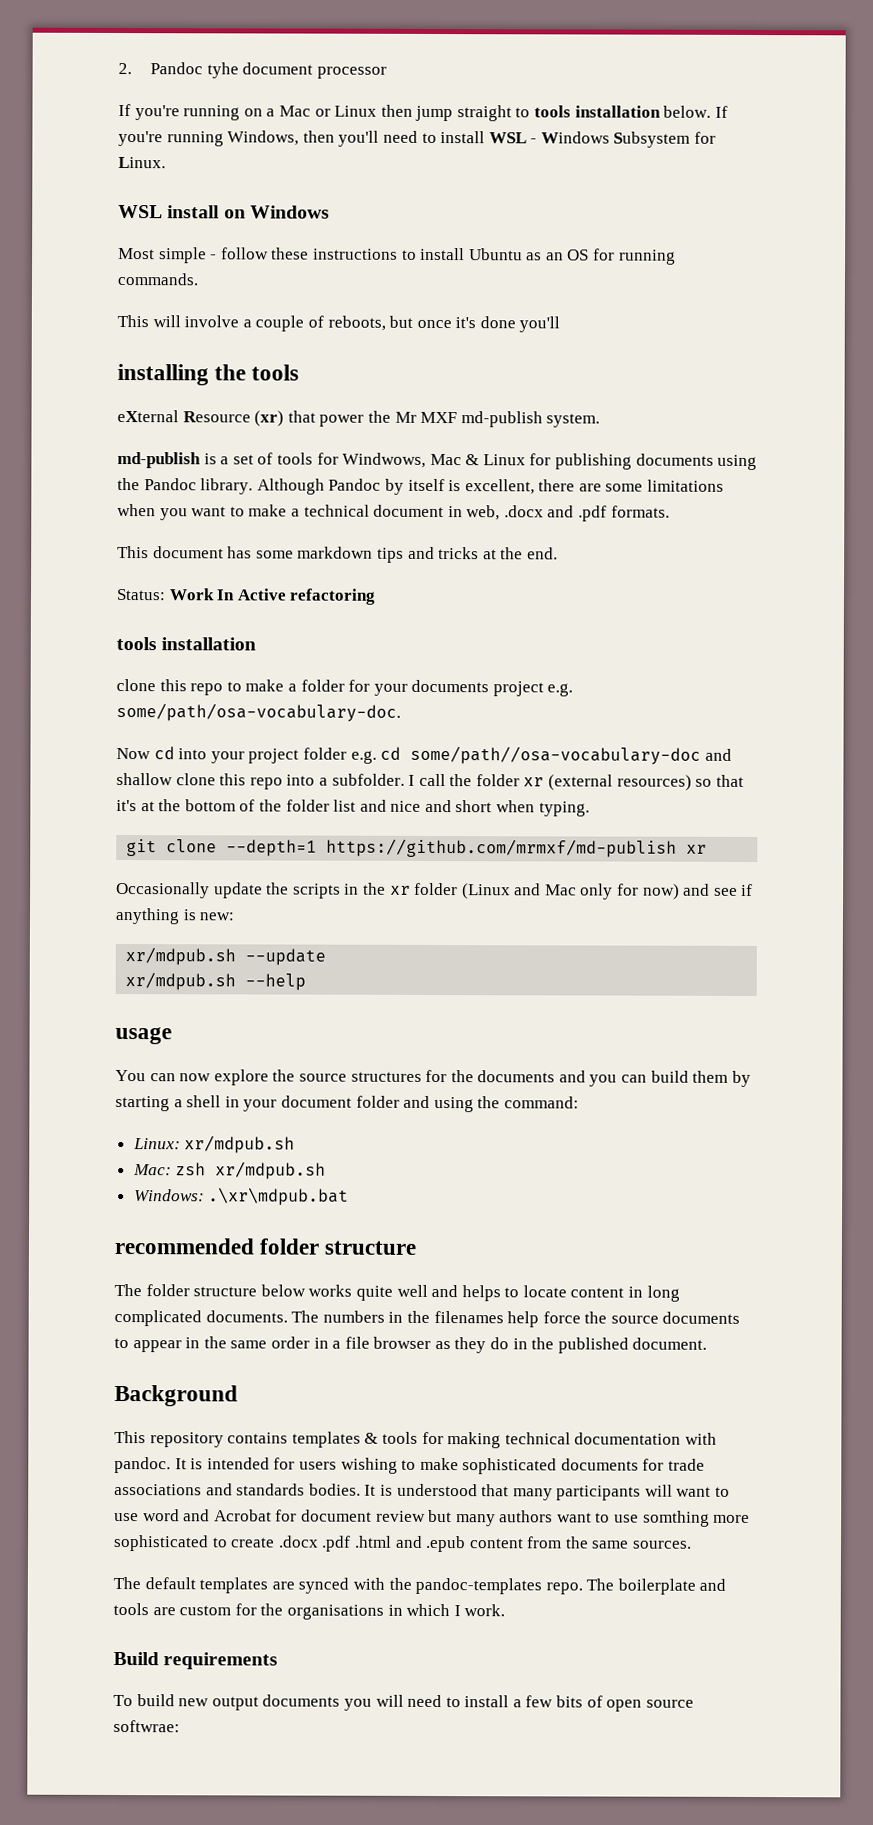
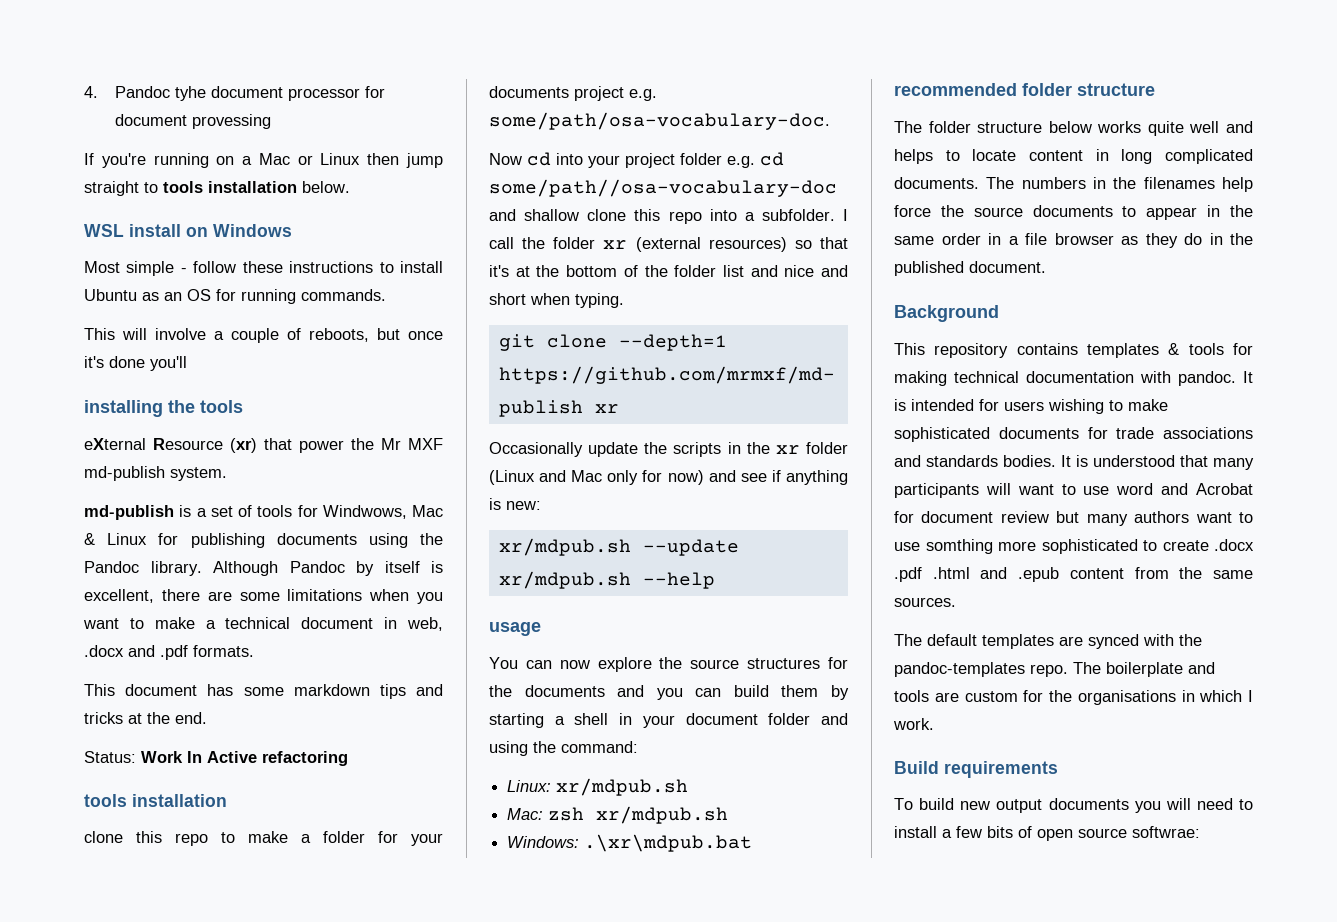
- 2. Pandoc tyhe document processor
+ 4. Pandoc tyhe document processor for document provessing
- If you're running Windows, then you'll need to install WSL - Windows Subsystem for Linux.

